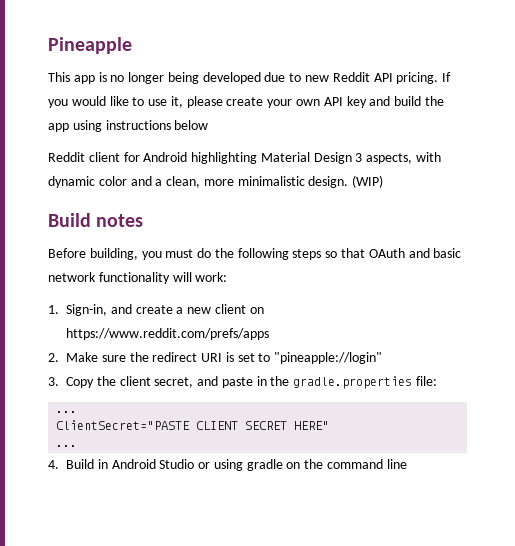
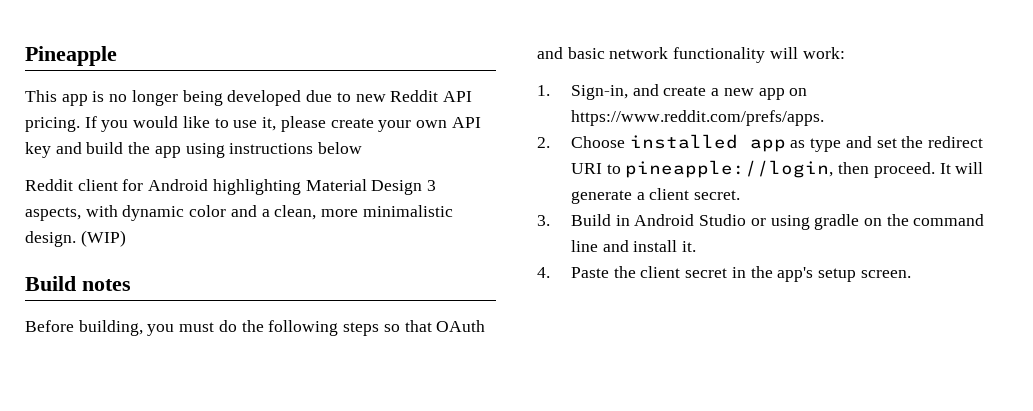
- 1. Sign-in, and create a new client on https://www.reddit.com/prefs/apps
- 2. Make sure the redirect URI is set to "pineapple://login"
- 3. Copy the client secret, and paste in the gradle.properties file:
- ...
- ClientSecret="PASTE CLIENT SECRET HERE"
- ...
- 4. Build in Android Studio or using gradle on the command line
+ 1. Sign-in, and create a new app on https://www.reddit.com/prefs/apps.
+ 2. Choose installed app as type and set the redirect URI to pineapple://login, then proceed. It will generate a client secret.
+ 3. Build in Android Studio or using gradle on the command line and install it.
+ 4. Paste the client secret in the app's setup screen.

